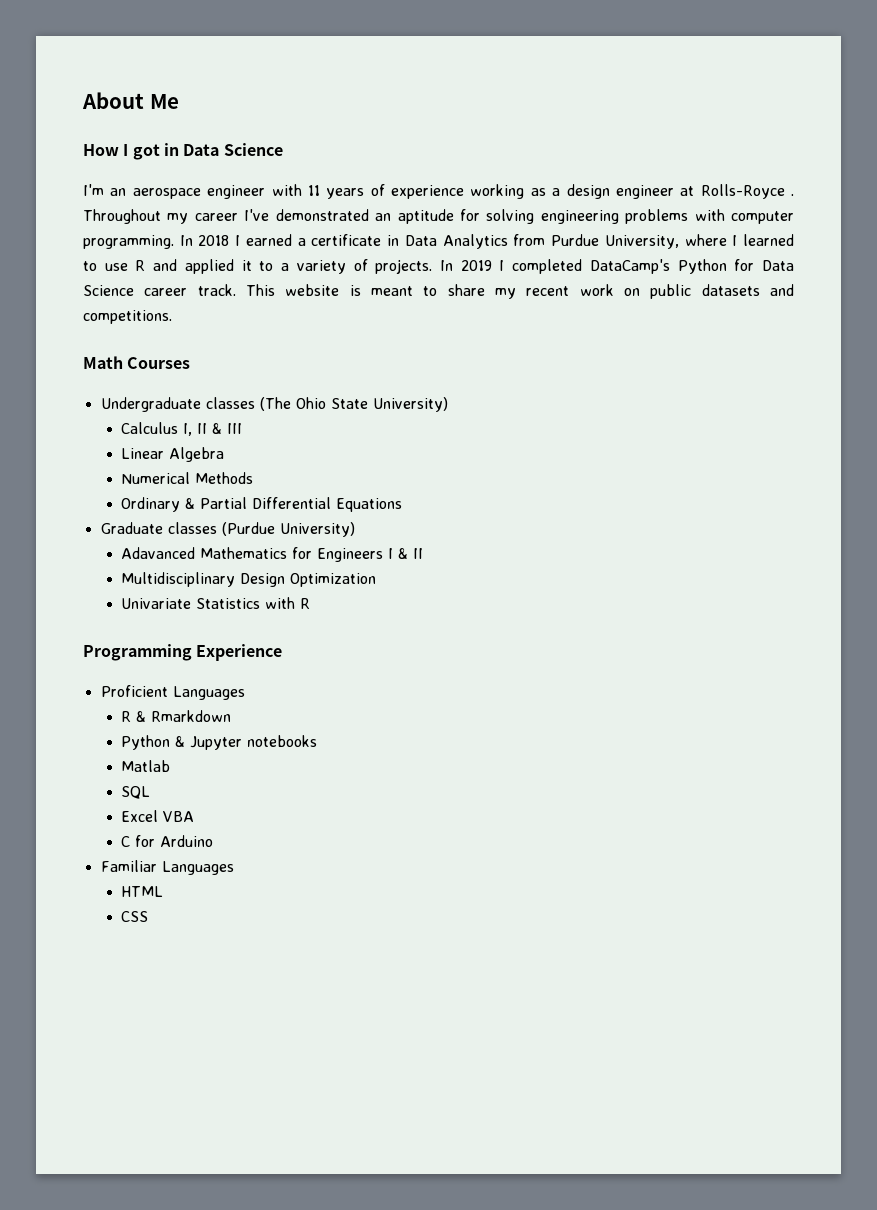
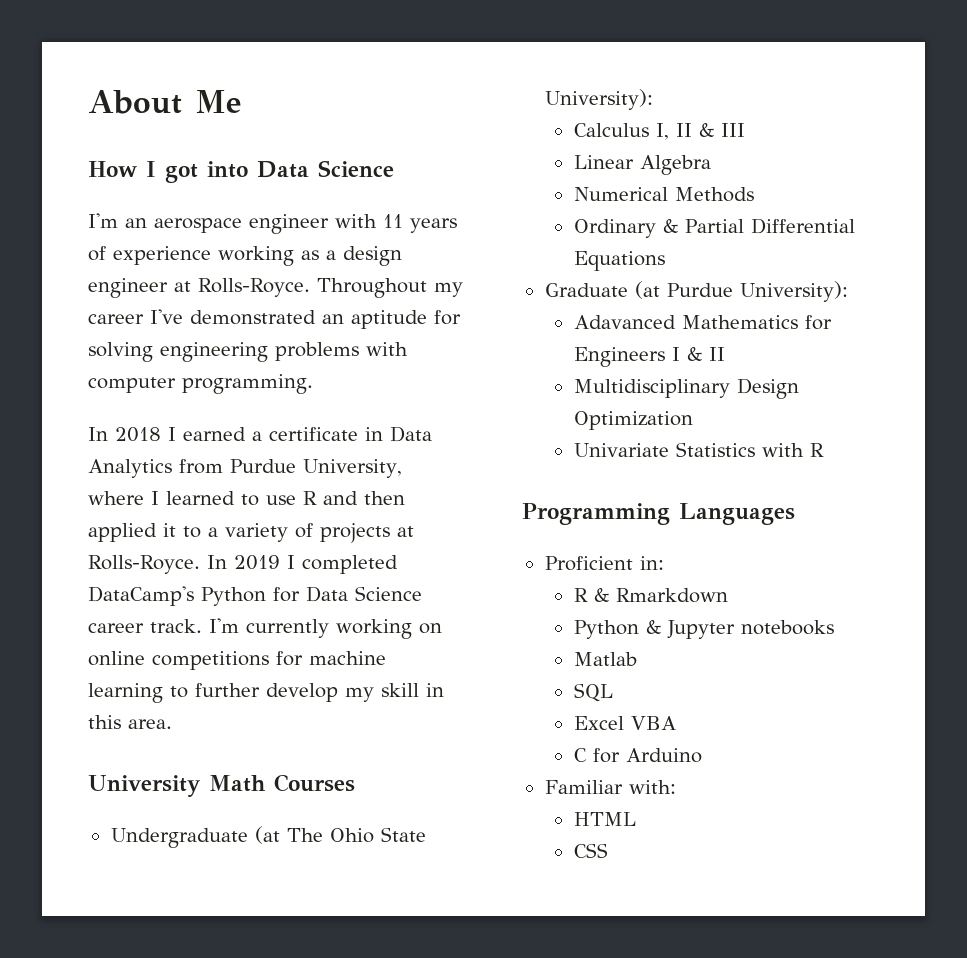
- How I got in Data Science
+ How I got into Data Science
- I'm an aerospace engineer with 11 years of experience working as a design engineer at Rolls-Royce .
+ I'm an aerospace engineer with 11 years of experience working as a design engineer at Rolls-Royce.
- Throughout my career I've demonstrated an aptitude for solving engineering problems with computer programming. In 2018 I earned a certificate in Data Analytics from Purdue University, where I learned to use R and applied it to a variety of projects.
+ Throughout my career I've demonstrated an aptitude for solving engineering problems with computer programming.
+ In 2018 I earned a certificate in Data Analytics from Purdue University, where I learned to use R and then applied it to a variety of projects at Rolls-Royce.
- This website is meant to share my recent work on public datasets and competitions.
- Math Courses
+ I'm currently working on online competitions for machine learning to further develop my skill in this area.
+ University Math Courses
- Undergraduate classes (The Ohio State University)
+ Undergraduate (at The Ohio State University):
- Graduate classes (Purdue University)
+ Graduate (at Purdue University):
- Programming Experience
+ Programming Languages
- Proficient Languages
+ Proficient in:
- Familiar Languages
+ Familiar with:

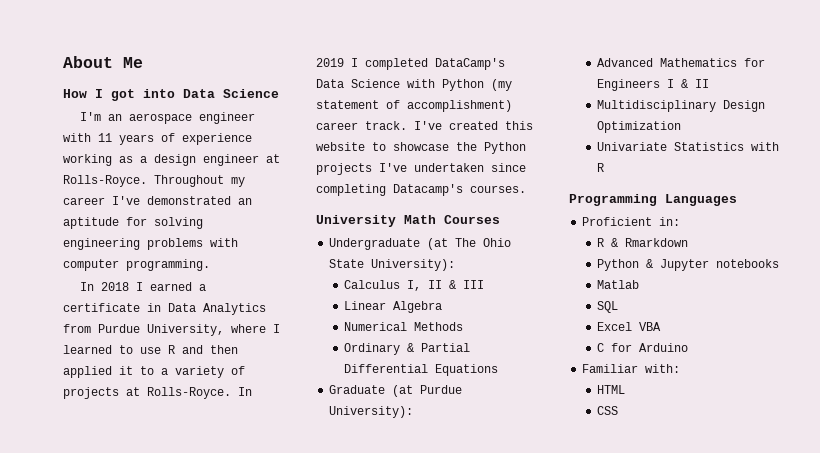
- In 2019 I completed DataCamp's Python for Data Science career track. I'm currently working on online competitions for machine learning to further develop my skill in this area.
+ In 2019 I completed DataCamp's Data Science with Python (my statement of accomplishment) career track. I've created this website to showcase the Python projects I've undertaken since completing Datacamp's courses.
- Adavanced Mathematics for Engineers I & II
+ Advanced Mathematics for Engineers I & II

